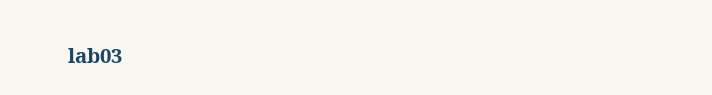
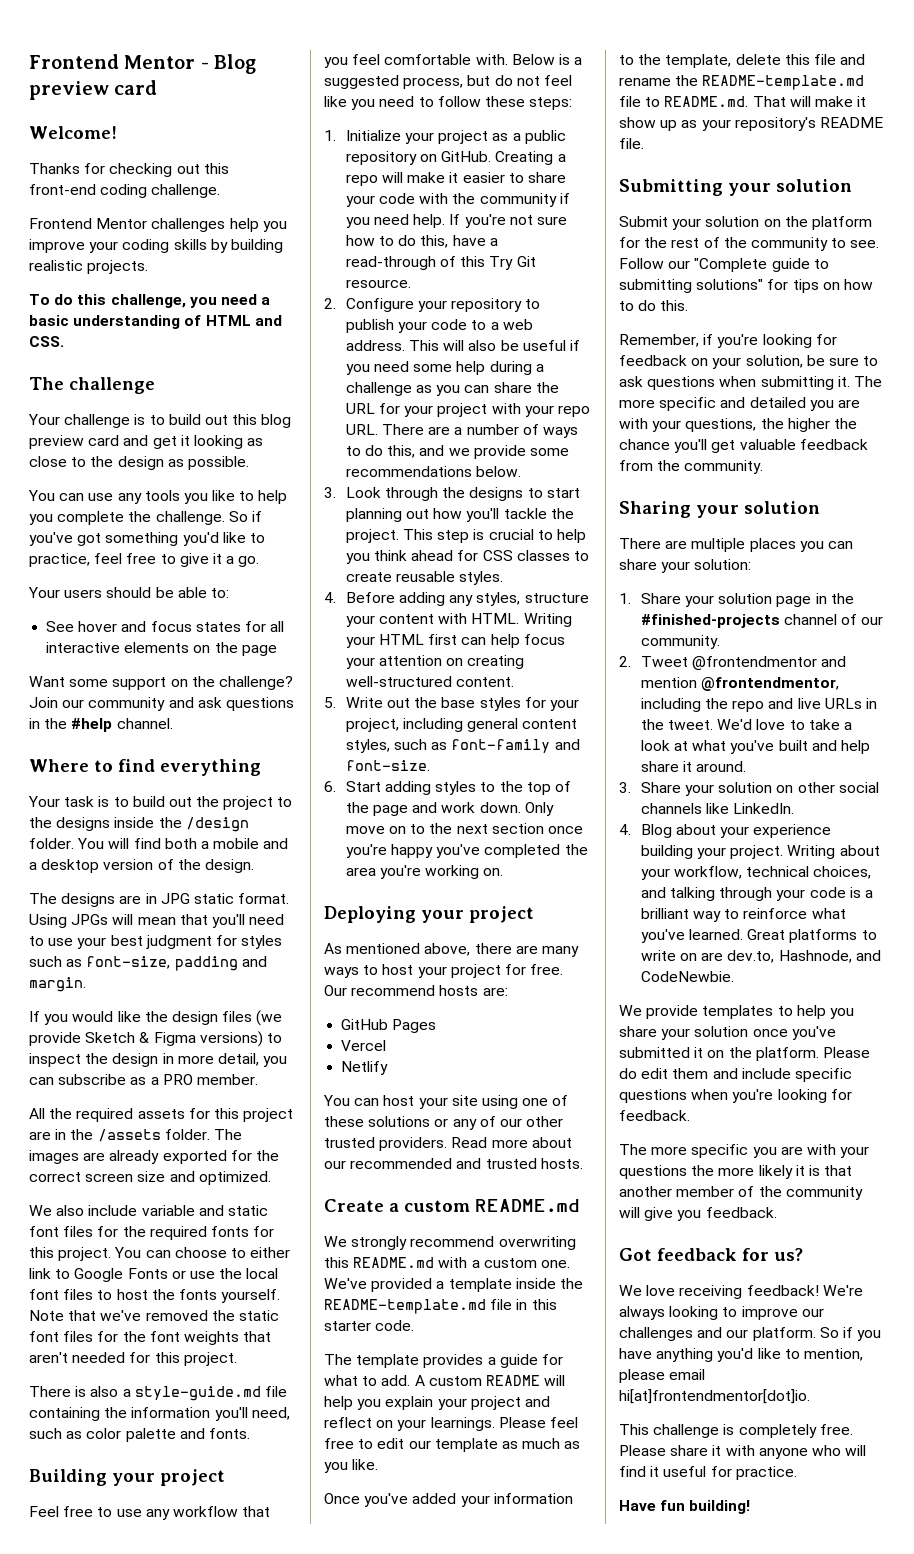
- lab03
+ Frontend Mentor - Blog preview card
+ Welcome!
+ Thanks for checking out this front-end coding challenge.
+ Frontend Mentor challenges help you improve your coding skills by building realistic projects.
+ To do this challenge, you need a basic understanding of HTML and CSS.
+ The challenge
+ Your challenge is to build out this blog preview card and get it looking as close to the design as possible.
+ You can use any tools you like to help you complete the challenge. So if you've got something you'd like to practice, feel free to give it a go.
+ Your users should be able to:
+ See hover and focus states for all interactive elements on the page
+ Want some support on the challenge? Join our community and ask questions in the #help channel.
+ Where to find everything
+ Your task is to build out the project to the designs inside the /design folder. You will find both a mobile and a desktop version of the design.
+ The designs are in JPG static format. Using JPGs will mean that you'll need to use your best judgment for styles such as font-size, padding and margin.
+ If you would like the design files (we provide Sketch & Figma versions) to inspect the design in more detail, you can subscribe as a PRO member.
+ All the required assets for this project are in the /assets folder. The images are already exported for the correct screen size and optimized.
+ We also include variable and static font files for the required fonts for this project. You can choose to either link to Google Fonts or use the local font files to host the fonts yourself. Note that we've removed the static font files for the font weights that aren't needed for this project.
+ There is also a style-guide.md file containing the information you'll need, such as color palette and fonts.
+ Building your project
+ Feel free to use any workflow that you feel comfortable with. Below is a suggested process, but do not feel like you need to follow these steps:
+ 1. Initialize your project as a public repository on GitHub. Creating a repo will make it easier to share your code with the community if you need help. If you're not sure how to do this, have a read-through of this Try Git resource.
+ 2. Configure your repository to publish your code to a web address. This will also be useful if you need some help during a challenge as you can share the URL for your project with your repo URL. There are a number of ways to do this, and we provide some recommendations below.
+ 3. Look through the designs to start planning out how you'll tackle the project. This step is crucial to help you think ahead for CSS classes to create reusable styles.
+ 4. Before adding any styles, structure your content with HTML. Writing your HTML first can help focus your attention on creating well-structured content.
+ 5. Write out the base styles for your project, including general content styles, such as font-family and font-size.
+ 6. Start adding styles to the top of the page and work down. Only move on to the next section once you're happy you've completed the area you're working on.
+ Deploying your project
+ As mentioned above, there are many ways to host your project for free. Our recommend hosts are:
+ GitHub Pages
+ Vercel
+ Netlify
+ You can host your site using one of these solutions or any of our other trusted providers. Read more about our recommended and trusted hosts.
+ Create a custom README.md
+ We strongly recommend overwriting this README.md with a custom one. We've provided a template inside the README-template.md file in this starter code.
+ The template provides a guide for what to add. A custom README will help you explain your project and reflect on your learnings. Please feel free to edit our template as much as you like.
+ Once you've added your information to the template, delete this file and rename the README-template.md file to README.md. That will make it show up as your repository's README file.
+ Submitting your solution
+ Submit your solution on the platform for the rest of the community to see. Follow our "Complete guide to submitting solutions" for tips on how to do this.
+ Remember, if you're looking for feedback on your solution, be sure to ask questions when submitting it. The more specific and detailed you are with your questions, the higher the chance you'll get valuable feedback from the community.
+ Sharing your solution
+ There are multiple places you can share your solution:
+ 1. Share your solution page in the #finished-projects channel of our community.
+ 2. Tweet @frontendmentor and mention @frontendmentor, including the repo and live URLs in the tweet. We'd love to take a look at what you've built and help share it around.
+ 3. Share your solution on other social channels like LinkedIn.
+ 4. Blog about your experience building your project. Writing about your workflow, technical choices, and talking through your code is a brilliant way to reinforce what you've learned. Great platforms to write on are dev.to, Hashnode, and CodeNewbie.
+ We provide templates to help you share your solution once you've submitted it on the platform. Please do edit them and include specific questions when you're looking for feedback.
+ The more specific you are with your questions the more likely it is that another member of the community will give you feedback.
+ Got feedback for us?
+ We love receiving feedback! We're always looking to improve our challenges and our platform. So if you have anything you'd like to mention, please email hi[at]frontendmentor[dot]io.
+ This challenge is completely free. Please share it with anyone who will find it useful for practice.
+ Have fun building!

